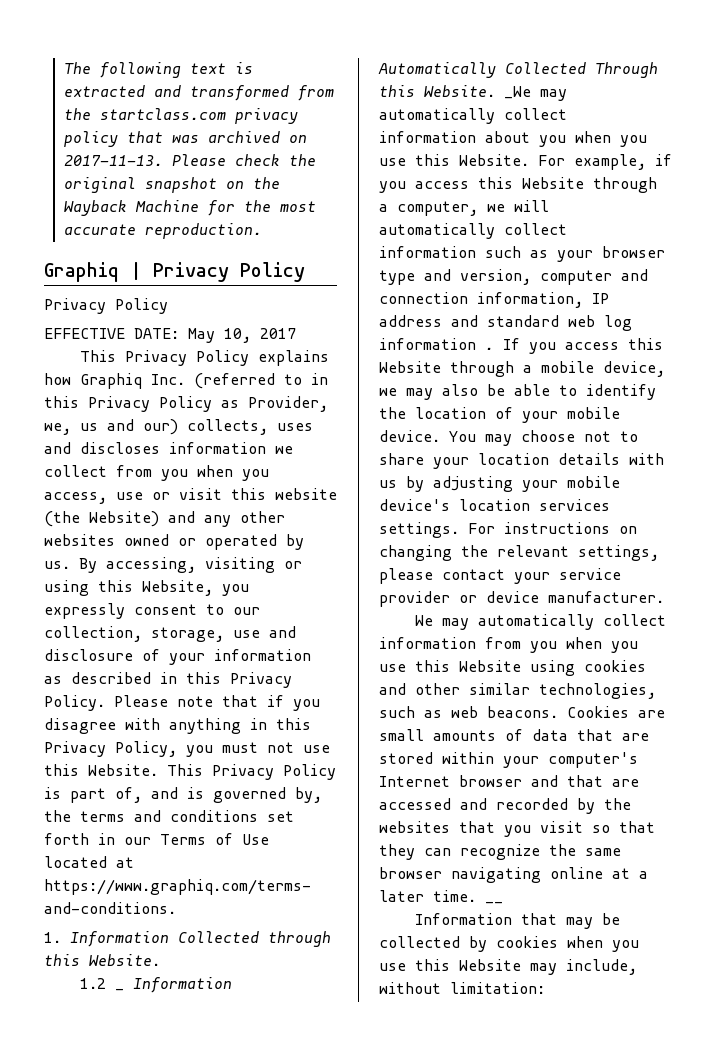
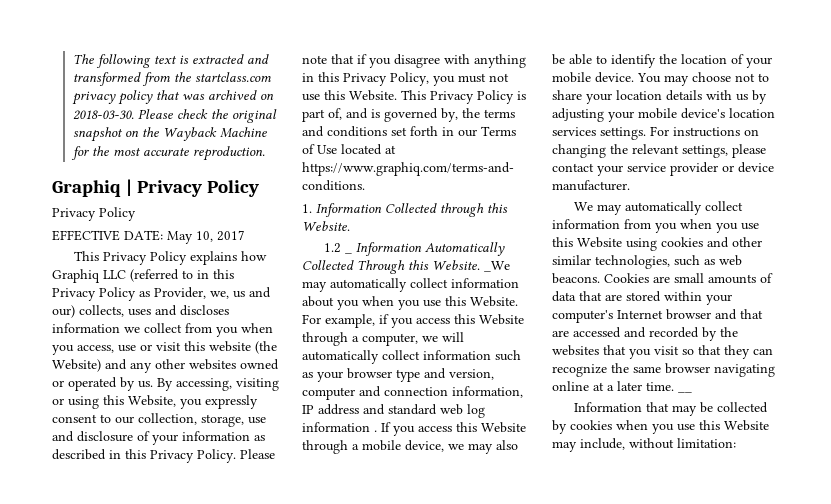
- The following text is extracted and transformed from the startclass.com privacy policy that was archived on 2017-11-13.
+ The following text is extracted and transformed from the startclass.com privacy policy that was archived on 2018-03-30.
- This Privacy Policy explains how Graphiq Inc. (referred to in this Privacy Policy as Provider, we, us and our) collects, uses and discloses information we collect from you when you access, use or visit this website (the Website) and any other websites owned or operated by us.
+ This Privacy Policy explains how Graphiq LLC (referred to in this Privacy Policy as Provider, we, us and our) collects, uses and discloses information we collect from you when you access, use or visit this website (the Website) and any other websites owned or operated by us.

